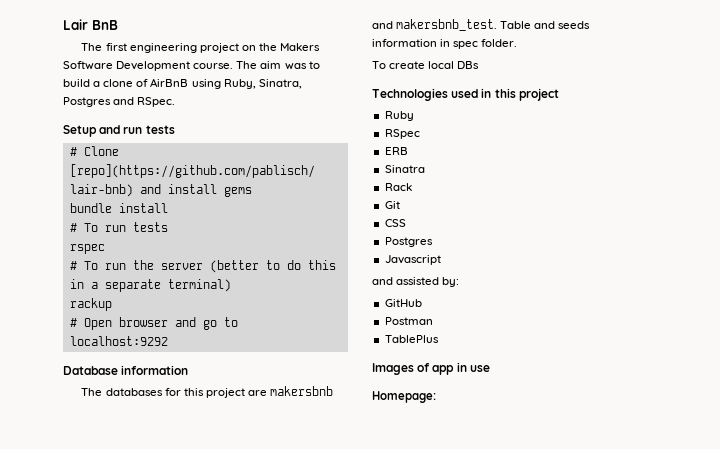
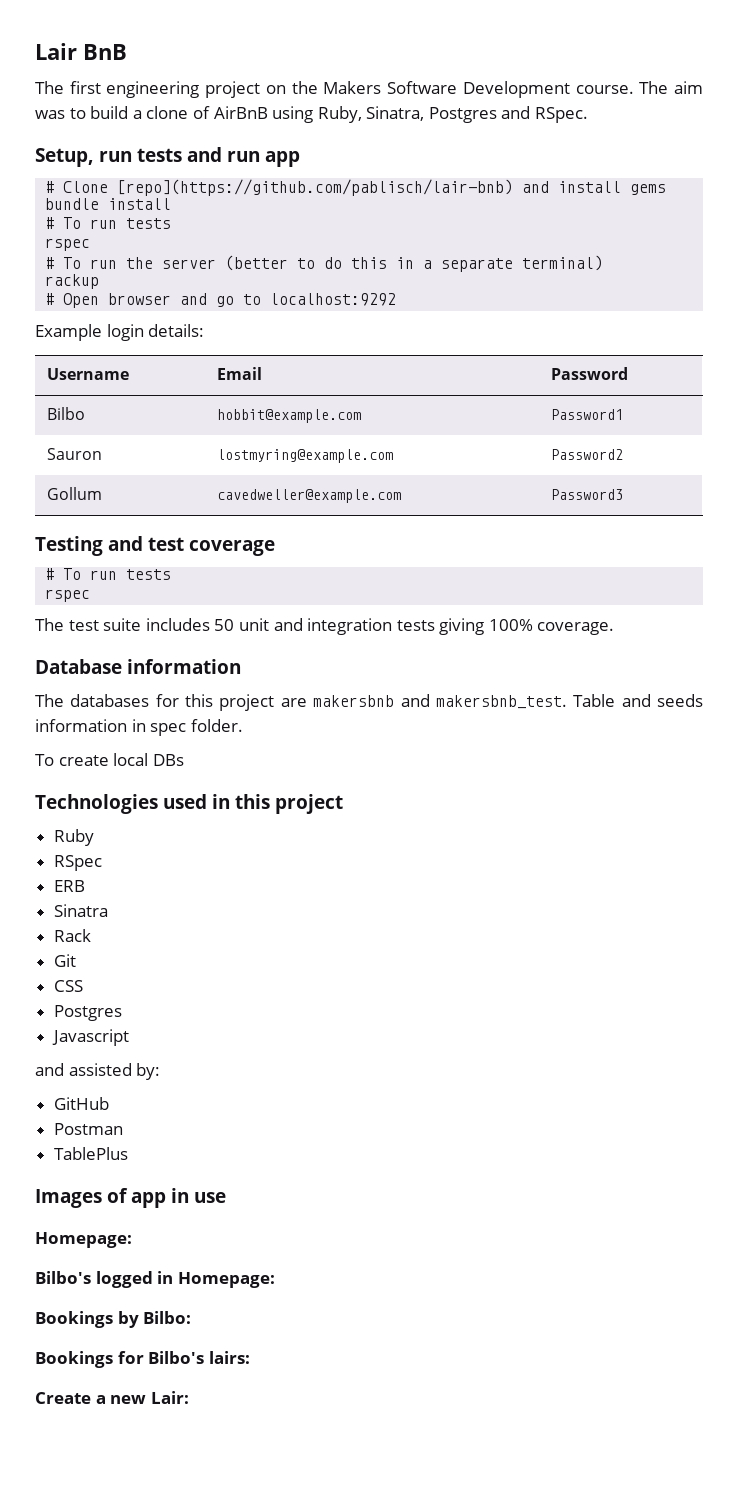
- Setup and run tests
+ Setup, run tests and run app
+ Example login details:
+ Username | Email | Password
+ Bilbo | hobbit@example.com | Password1
+ Sauron | lostmyring@example.com | Password2
+ Gollum | cavedweller@example.com | Password3
+ Testing and test coverage
+ # To run tests
+ rspec
+ The test suite includes 50 unit and integration tests giving 100% coverage.
+ Bilbo's logged in Homepage:
+ Bookings by Bilbo:
+ Bookings for Bilbo's lairs:
+ Create a new Lair:

